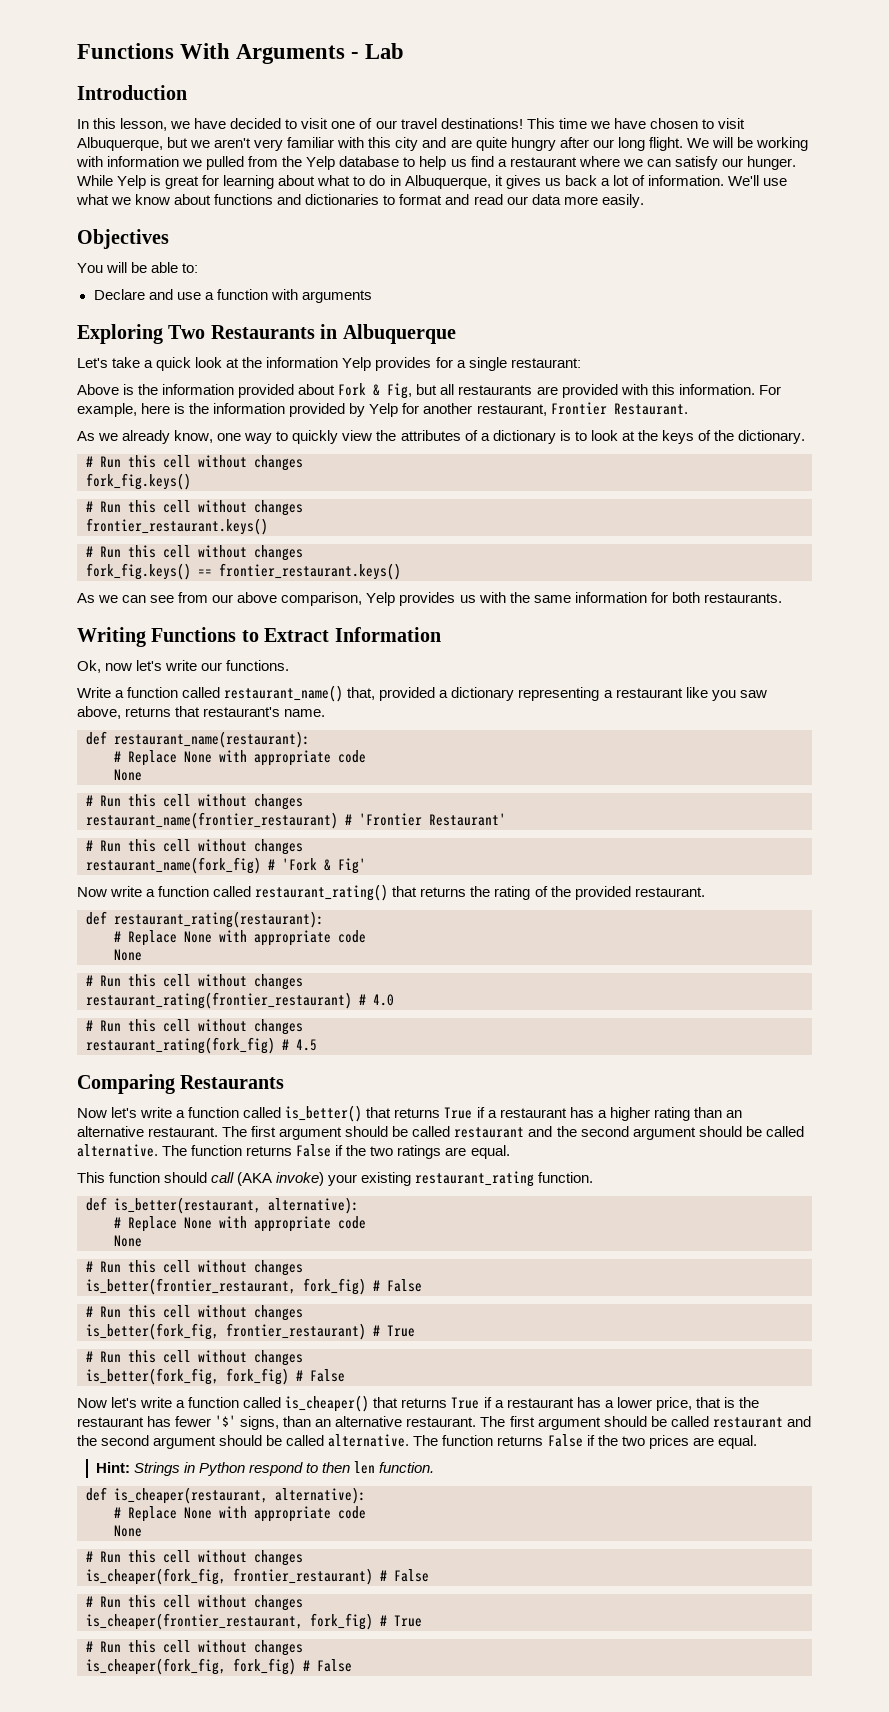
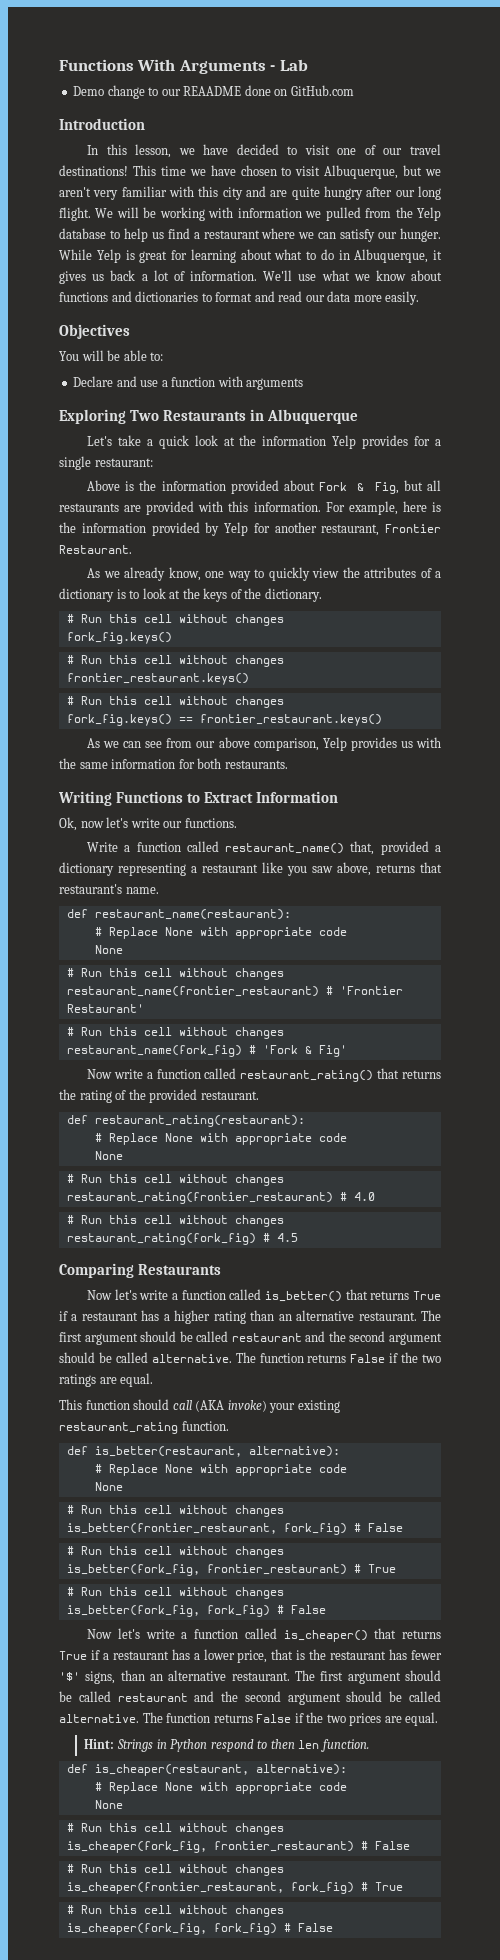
+ Demo change to our REAADME done on GitHub.com

